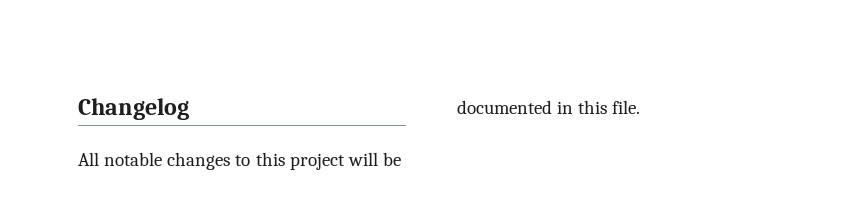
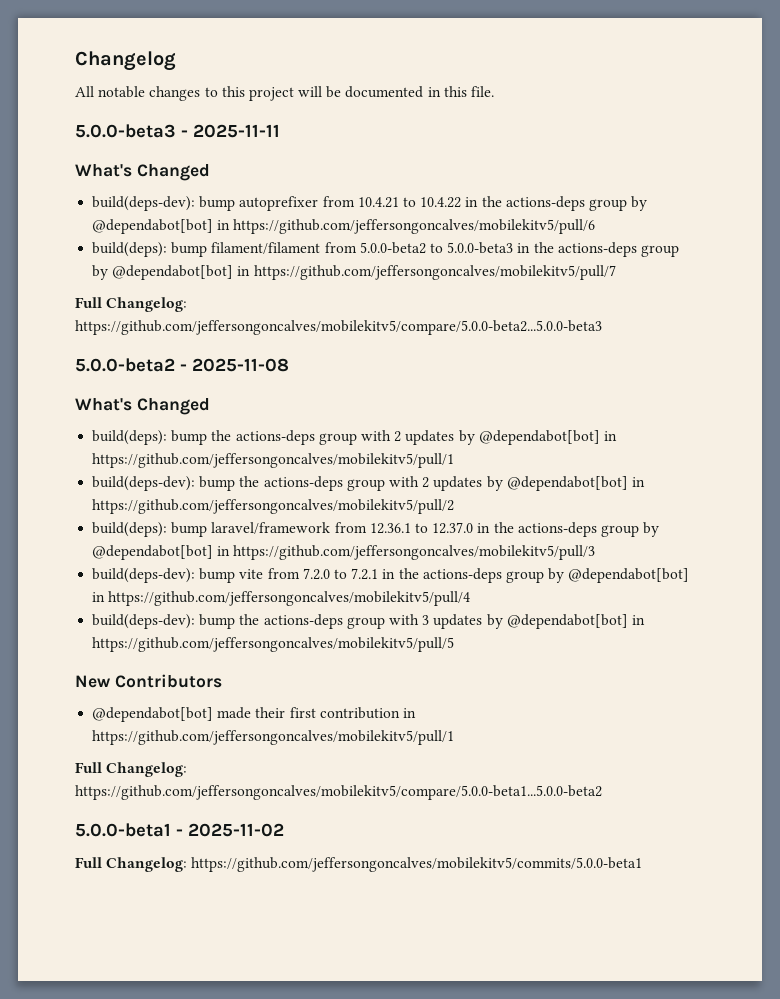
+ 5.0.0-beta3 - 2025-11-11
+ What's Changed
+ build(deps-dev): bump autoprefixer from 10.4.21 to 10.4.22 in the actions-deps group by @dependabot[bot] in https://github.com/jeffersongoncalves/mobilekitv5/pull/6
+ build(deps): bump filament/filament from 5.0.0-beta2 to 5.0.0-beta3 in the actions-deps group by @dependabot[bot] in https://github.com/jeffersongoncalves/mobilekitv5/pull/7
+ Full Changelog: https://github.com/jeffersongoncalves/mobilekitv5/compare/5.0.0-beta2...5.0.0-beta3
+ 5.0.0-beta2 - 2025-11-08
+ What's Changed
+ build(deps): bump the actions-deps group with 2 updates by @dependabot[bot] in https://github.com/jeffersongoncalves/mobilekitv5/pull/1
+ build(deps-dev): bump the actions-deps group with 2 updates by @dependabot[bot] in https://github.com/jeffersongoncalves/mobilekitv5/pull/2
+ build(deps): bump laravel/framework from 12.36.1 to 12.37.0 in the actions-deps group by @dependabot[bot] in https://github.com/jeffersongoncalves/mobilekitv5/pull/3
+ build(deps-dev): bump vite from 7.2.0 to 7.2.1 in the actions-deps group by @dependabot[bot] in https://github.com/jeffersongoncalves/mobilekitv5/pull/4
+ build(deps-dev): bump the actions-deps group with 3 updates by @dependabot[bot] in https://github.com/jeffersongoncalves/mobilekitv5/pull/5
+ New Contributors
+ @dependabot[bot] made their first contribution in https://github.com/jeffersongoncalves/mobilekitv5/pull/1
+ Full Changelog: https://github.com/jeffersongoncalves/mobilekitv5/compare/5.0.0-beta1...5.0.0-beta2
+ 5.0.0-beta1 - 2025-11-02
+ Full Changelog: https://github.com/jeffersongoncalves/mobilekitv5/commits/5.0.0-beta1

